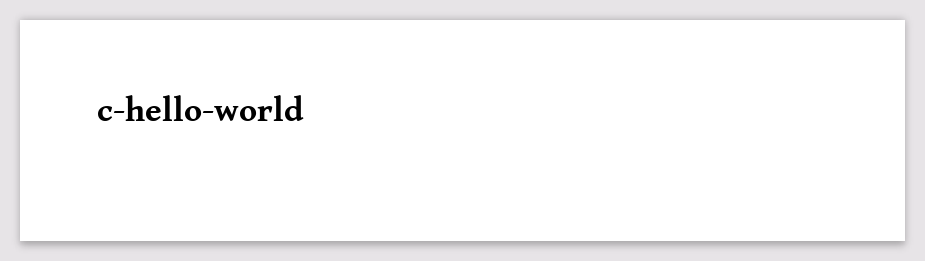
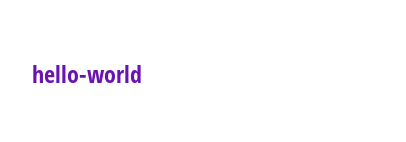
- c-hello-world
+ hello-world

